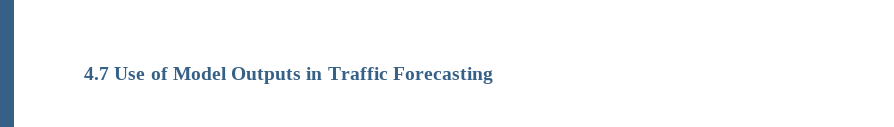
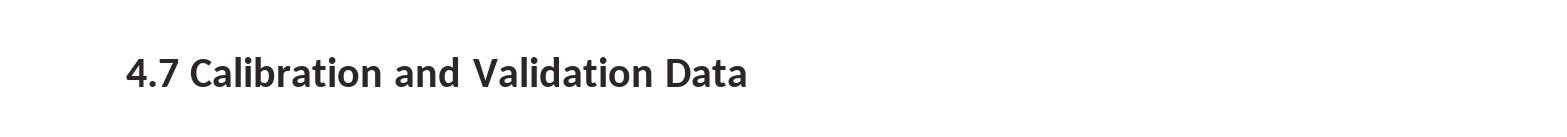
- 4.7 Use of Model Outputs in Traffic Forecasting
+ 4.7 Calibration and Validation Data

